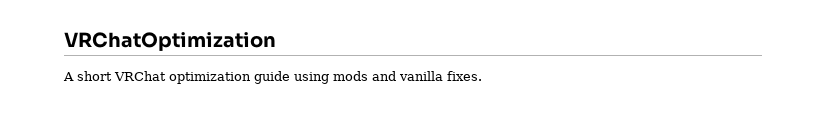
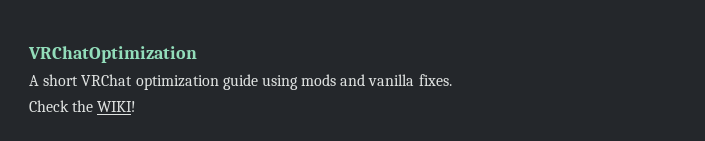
+ Check the WIKI!

